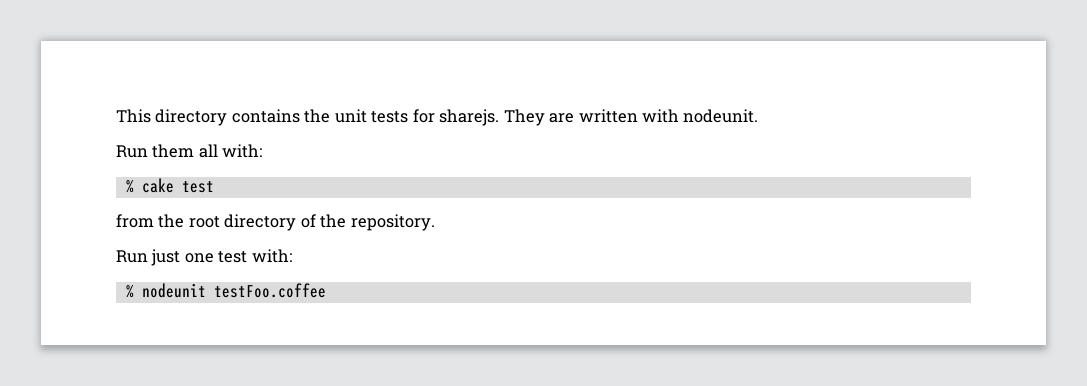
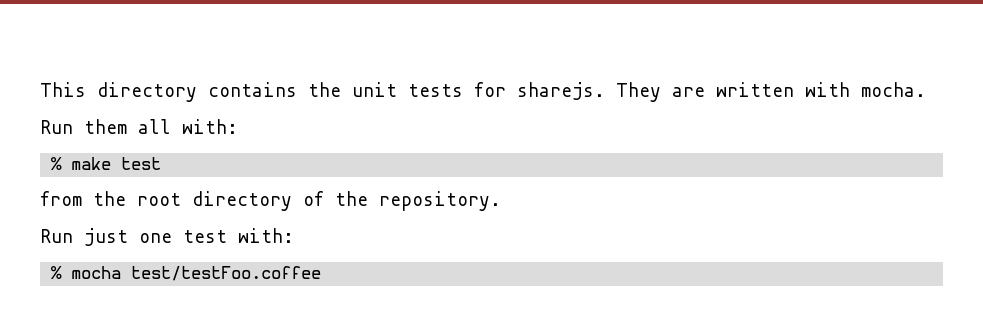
- They are written with nodeunit.
+ They are written with mocha.
- % cake test
+ % make test
- % nodeunit testFoo.coffee
+ % mocha test/testFoo.coffee

